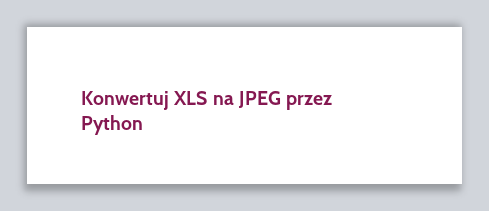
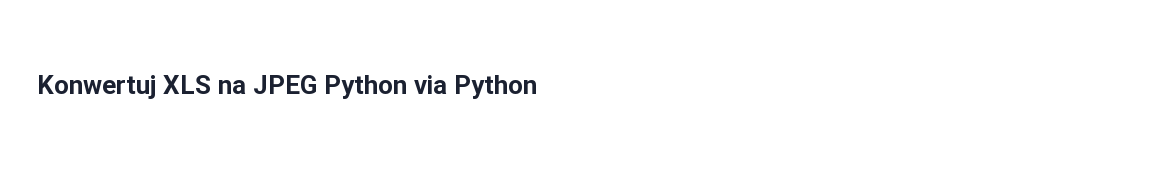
- Konwertuj XLS na JPEG przez Python
+ Konwertuj XLS na JPEG Python via Python

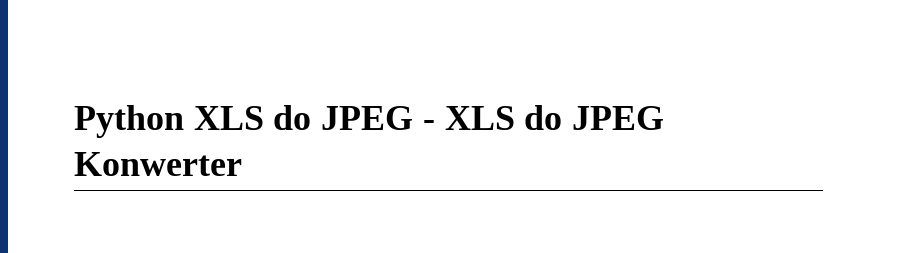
- Konwertuj XLS na JPEG Python via Python
+ Python XLS do JPEG - XLS do JPEG Konwerter

